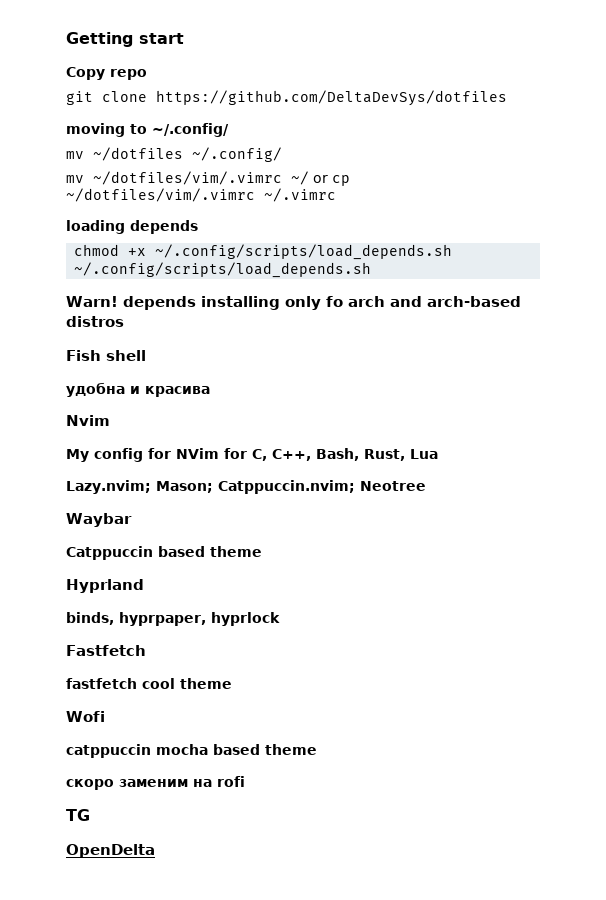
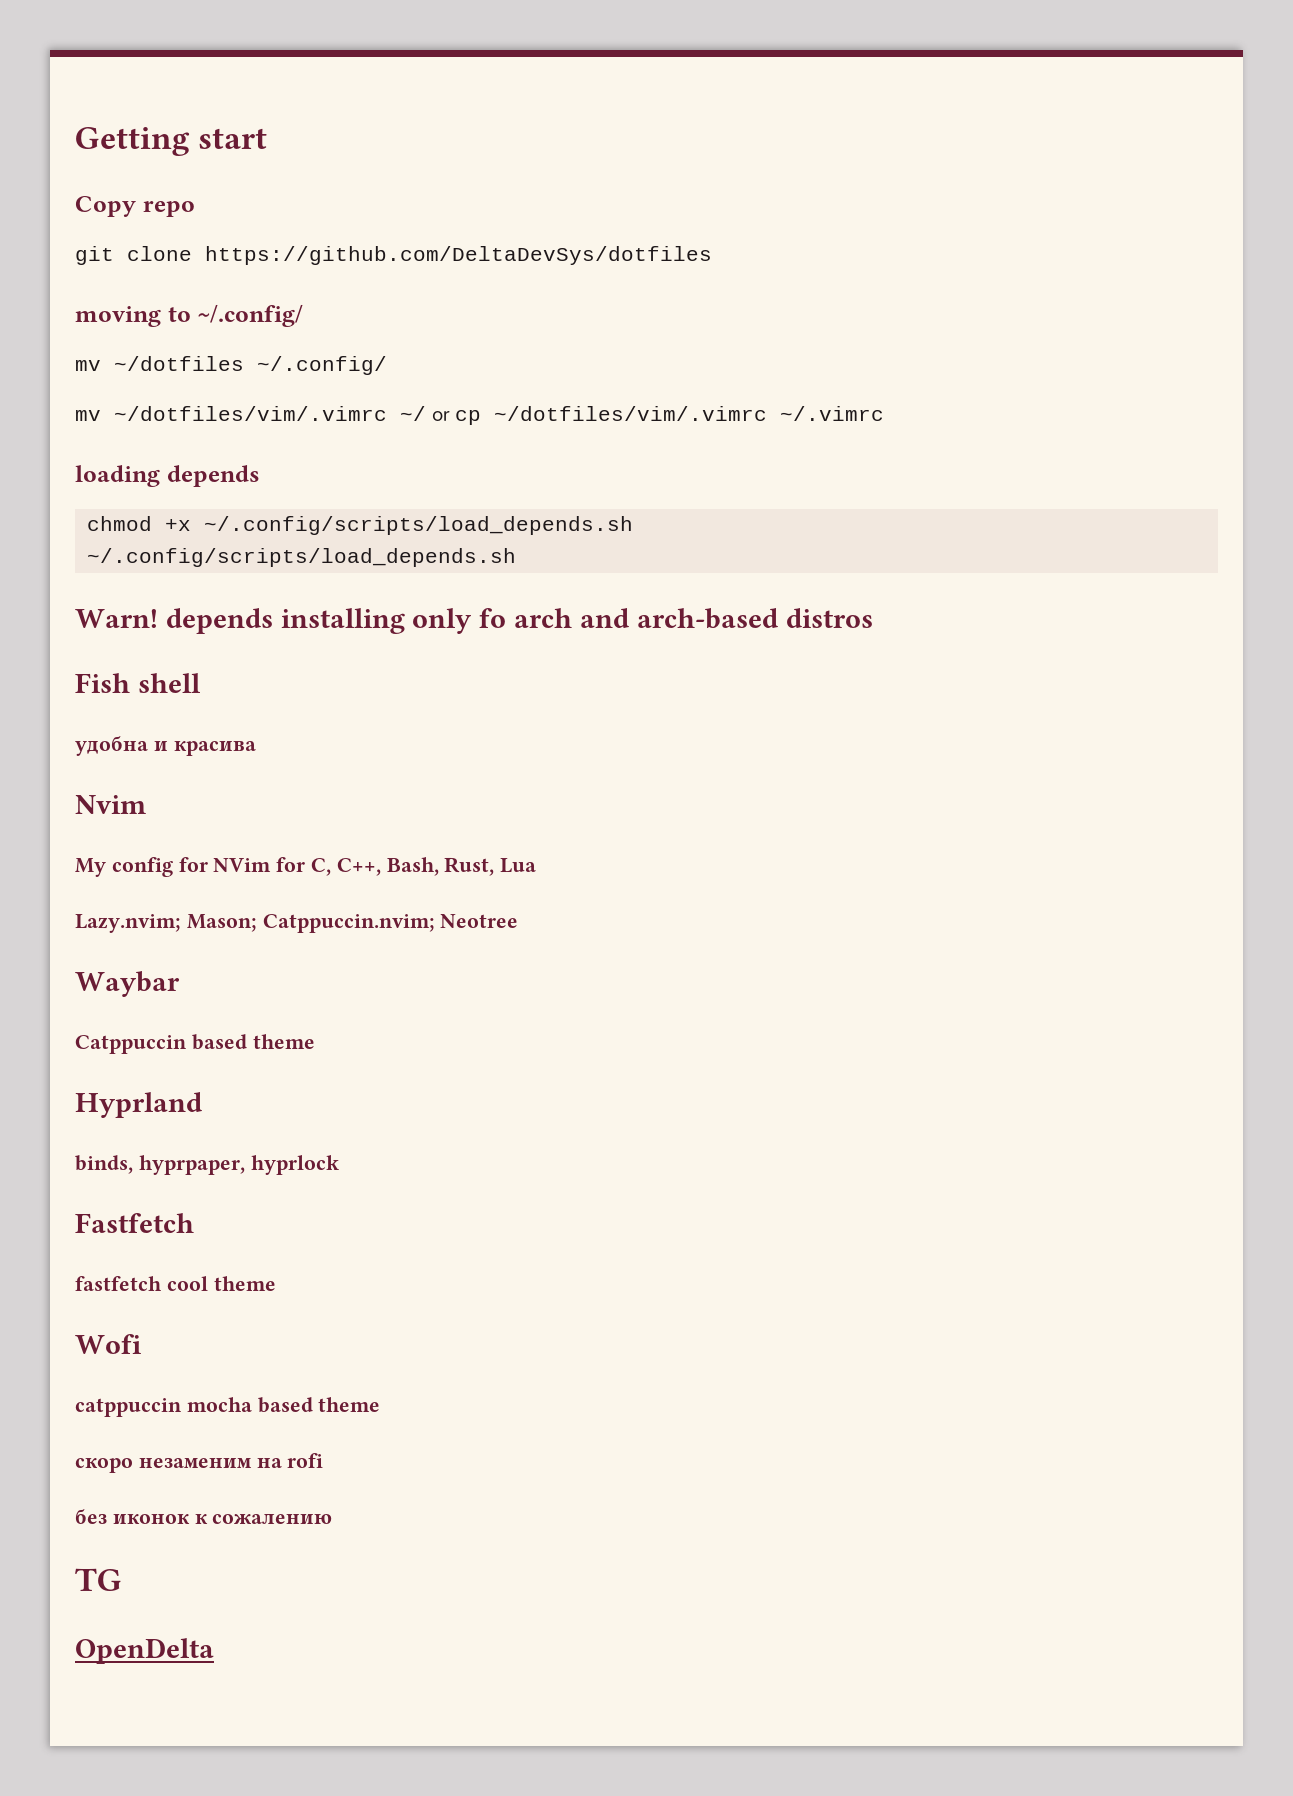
- скоро заменим на rofi
+ скоро незаменим на rofi
+ без иконок к сожалению

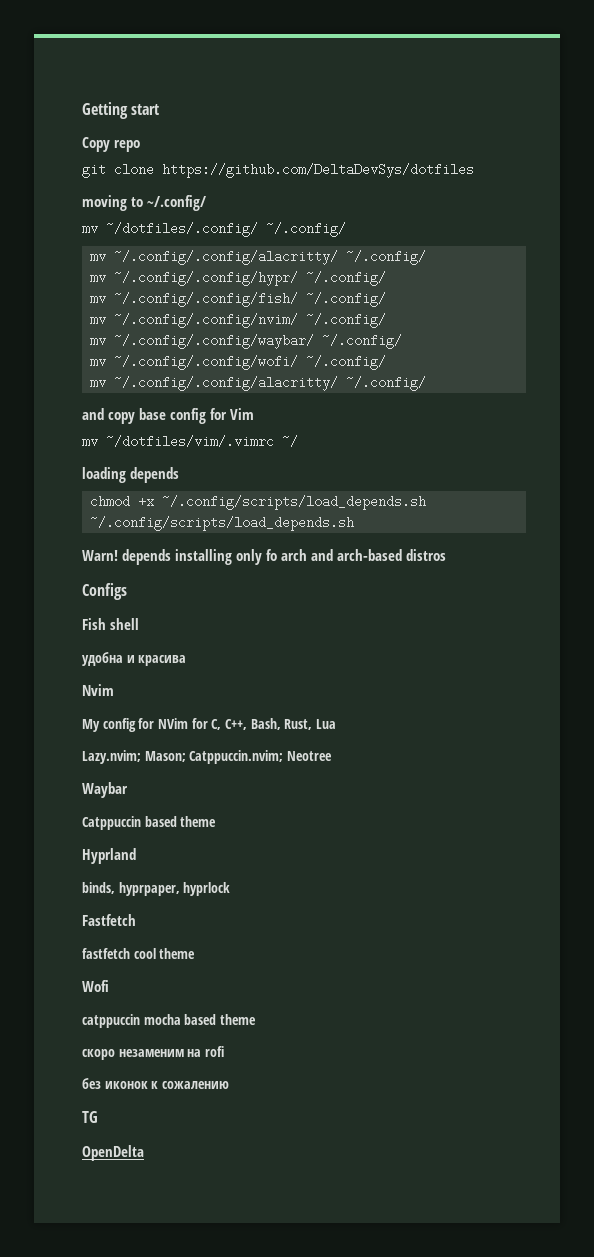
- mv ~/dotfiles ~/.config/
+ mv ~/dotfiles/.config/ ~/.config/
+ mv ~/.config/.config/alacritty/ ~/.config/
+ mv ~/.config/.config/hypr/ ~/.config/
+ mv ~/.config/.config/fish/ ~/.config/
+ mv ~/.config/.config/nvim/ ~/.config/
+ mv ~/.config/.config/waybar/ ~/.config/
+ mv ~/.config/.config/wofi/ ~/.config/
+ mv ~/.config/.config/alacritty/ ~/.config/
+ and copy base config for Vim
- mv ~/dotfiles/vim/.vimrc ~/ or cp ~/dotfiles/vim/.vimrc ~/.vimrc
+ mv ~/dotfiles/vim/.vimrc ~/
+ Configs

